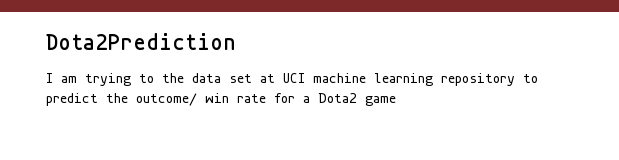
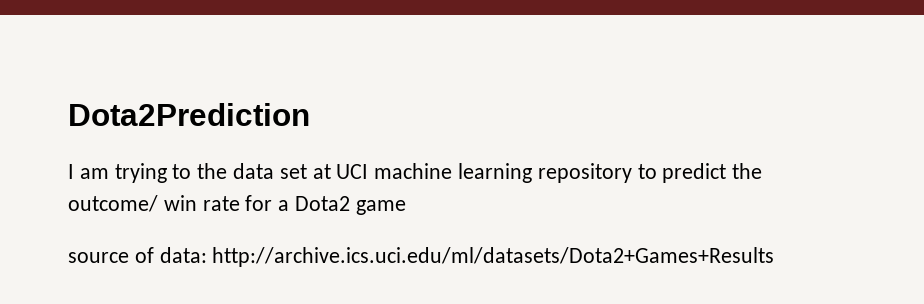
+ source of data: http://archive.ics.uci.edu/ml/datasets/Dota2+Games+Results

